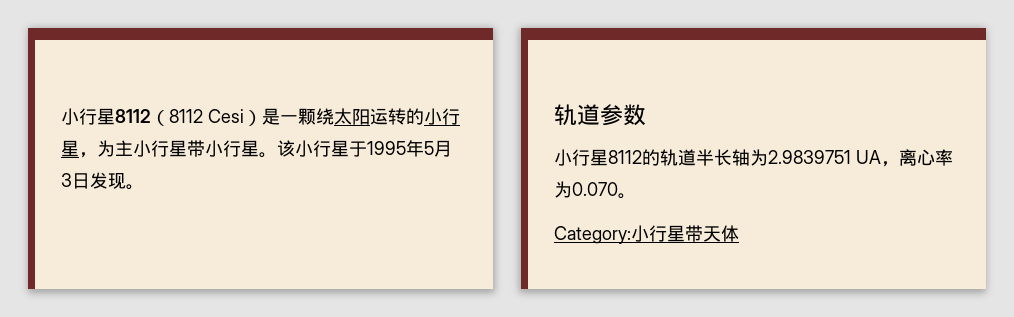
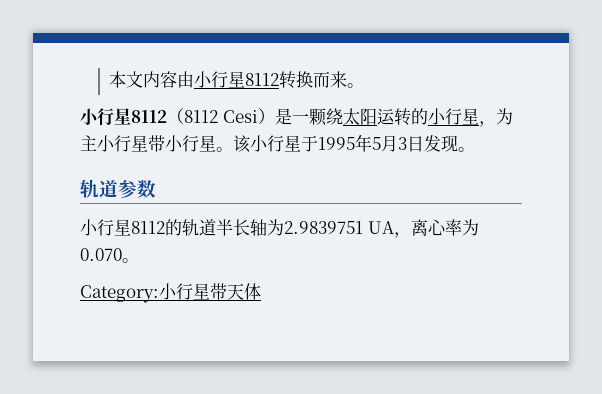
+ 本文内容由小行星8112转换而来。

